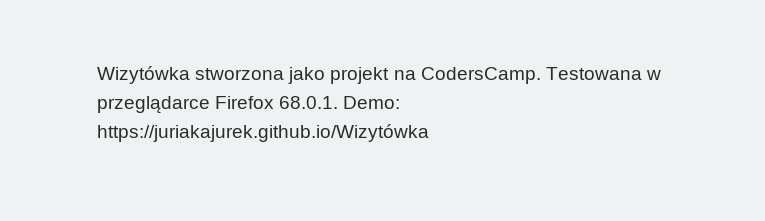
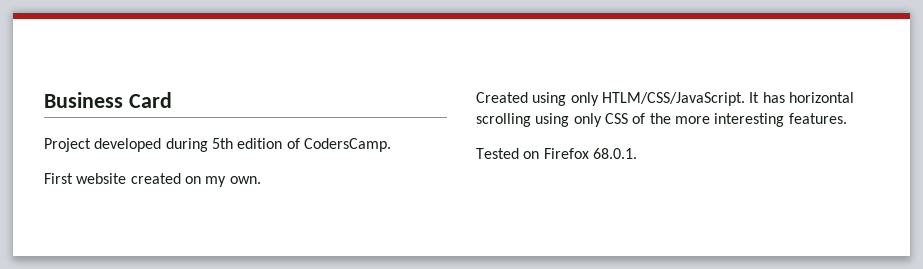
- Wizytówka stworzona jako projekt na CodersCamp. Testowana w przeglądarce Firefox 68.0.1. Demo: https://juriakajurek.github.io/Wizytówka
+ Business Card
+ Project developed during 5th edition of CodersCamp.
+ First website created on my own.
+ Created using only HTLM/CSS/JavaScript. It has horizontal scrolling using only CSS of the more interesting features.
+ Tested on Firefox 68.0.1.

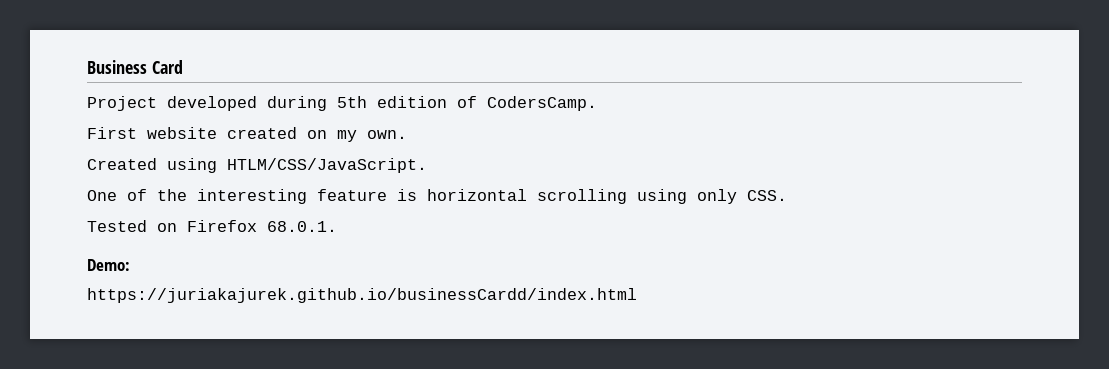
- Created using only HTLM/CSS/JavaScript. It has horizontal scrolling using only CSS of the more interesting features.
+ Created using HTLM/CSS/JavaScript.
+ One of the interesting feature is horizontal scrolling using only CSS.
+ Demo:
+ https://juriakajurek.github.io/businessCardd/index.html

